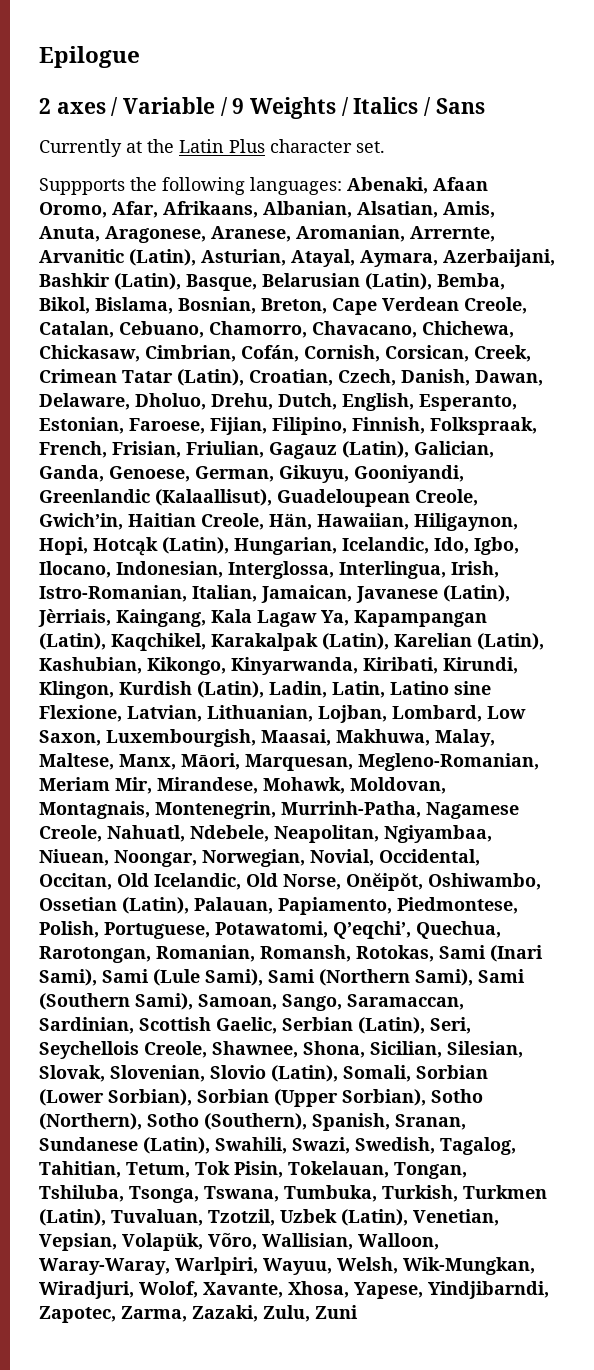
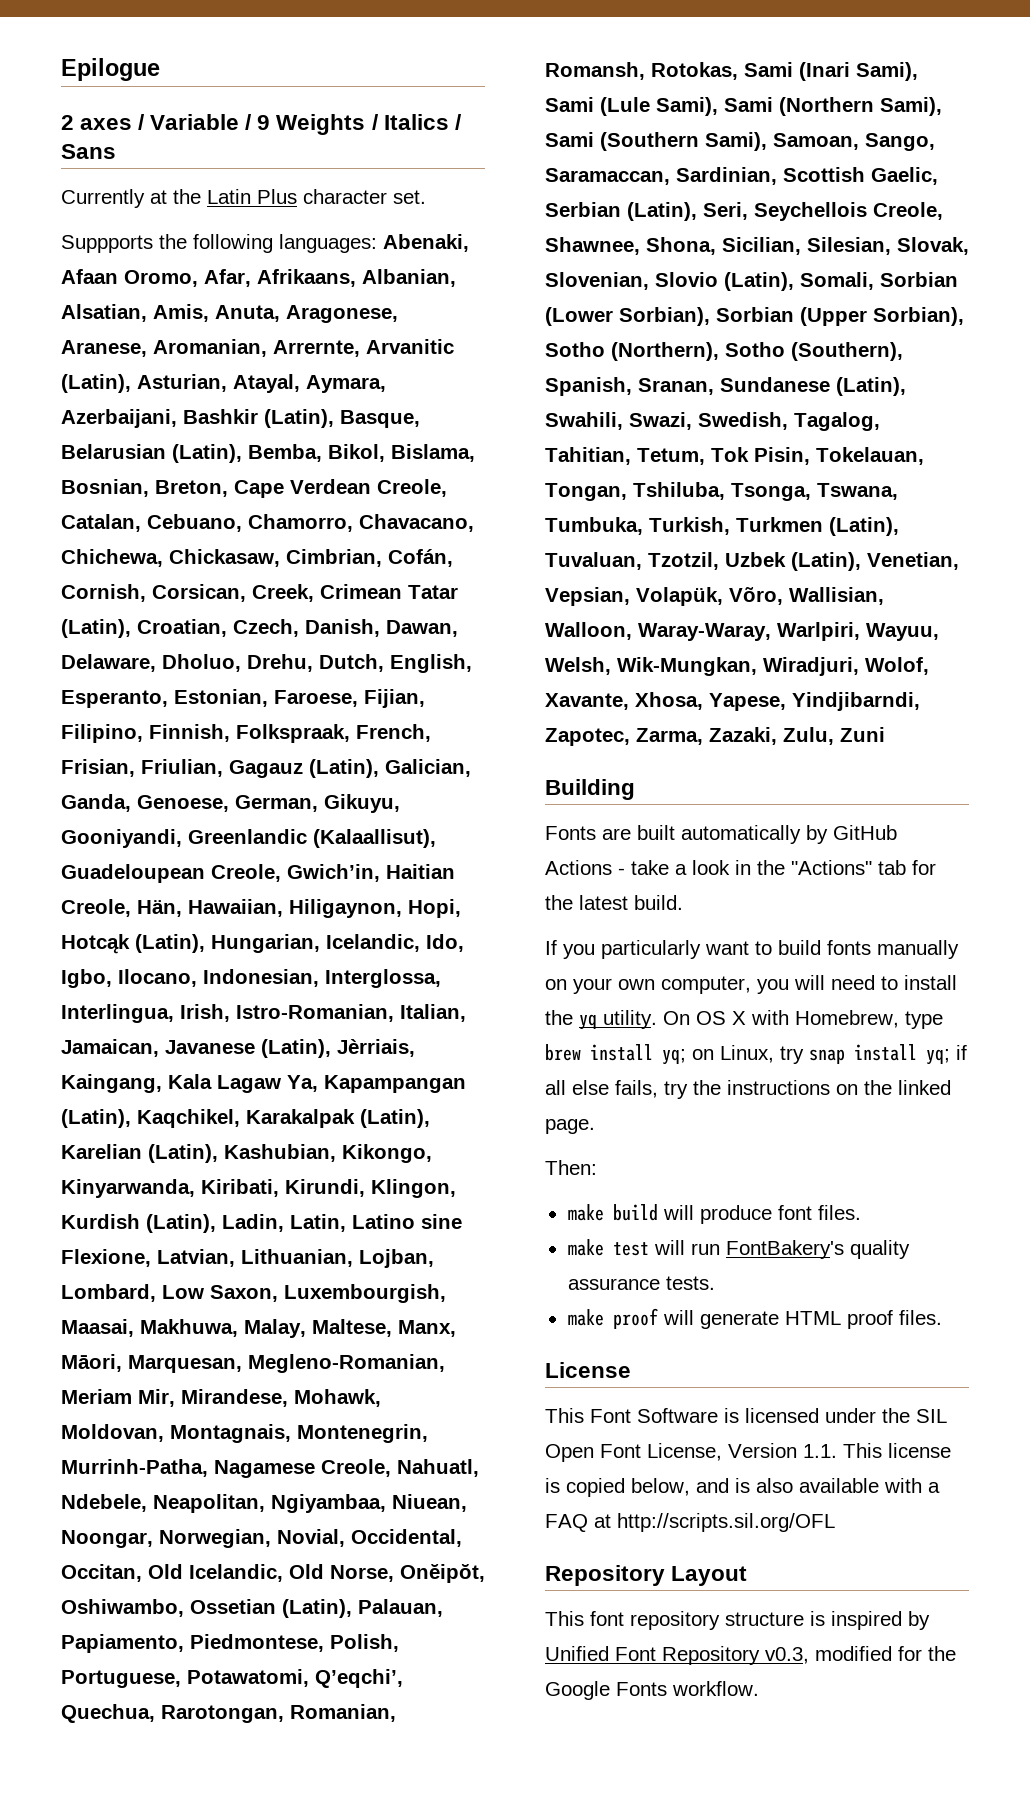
+ Building
+ Fonts are built automatically by GitHub Actions - take a look in the "Actions" tab for the latest build.
+ If you particularly want to build fonts manually on your own computer, you will need to install the yq utility. On OS X with Homebrew, type brew install yq; on Linux, try snap install yq; if all else fails, try the instructions on the linked page.
+ Then:
+ make build will produce font files.
+ make test will run FontBakery's quality assurance tests.
+ make proof will generate HTML proof files.
+ License
+ This Font Software is licensed under the SIL Open Font License, Version 1.1. This license is copied below, and is also available with a FAQ at http://scripts.sil.org/OFL
+ Repository Layout
+ This font repository structure is inspired by Unified Font Repository v0.3, modified for the Google Fonts workflow.

